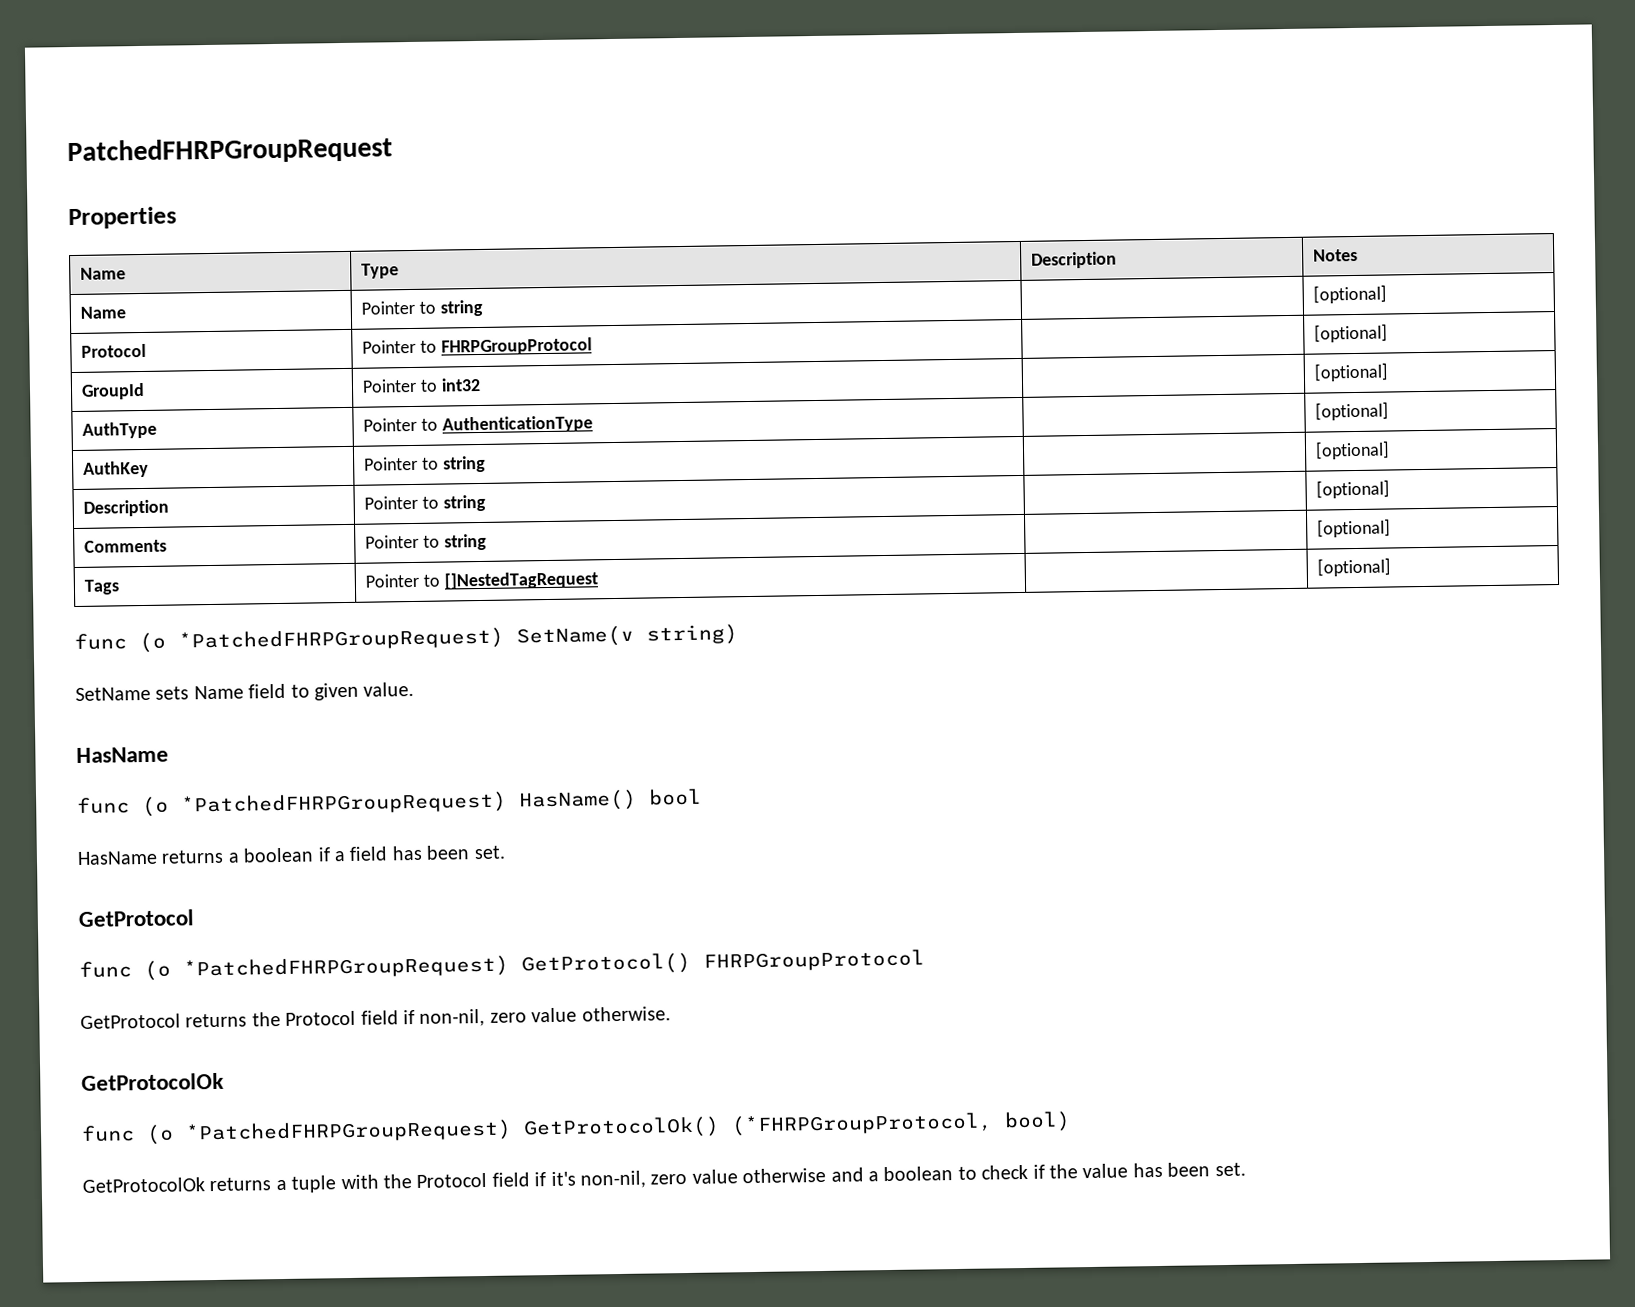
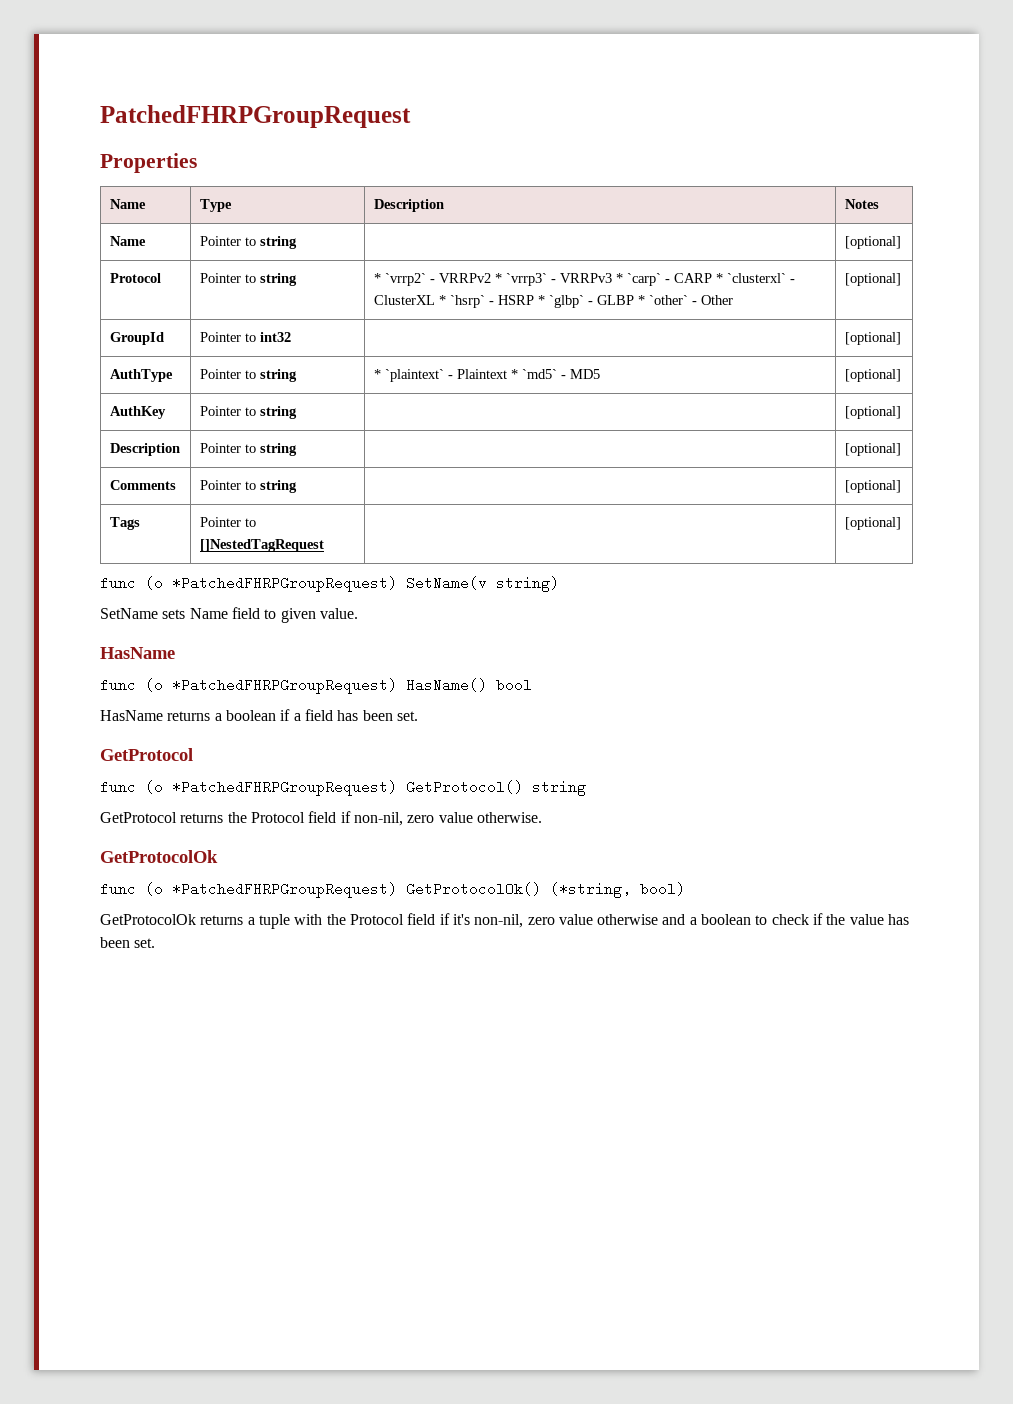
- Protocol | Pointer to FHRPGroupProtocol | | [optional]
+ Protocol | Pointer to string | * `vrrp2` - VRRPv2 * `vrrp3` - VRRPv3 * `carp` - CARP * `clusterxl` - ClusterXL * `hsrp` - HSRP * `glbp` - GLBP * `other` - Other | [optional]
- AuthType | Pointer to AuthenticationType | | [optional]
+ AuthType | Pointer to string | * `plaintext` - Plaintext * `md5` - MD5 | [optional]
- func (o *PatchedFHRPGroupRequest) GetProtocol() FHRPGroupProtocol
+ func (o *PatchedFHRPGroupRequest) GetProtocol() string
- func (o *PatchedFHRPGroupRequest) GetProtocolOk() (*FHRPGroupProtocol, bool)
+ func (o *PatchedFHRPGroupRequest) GetProtocolOk() (*string, bool)

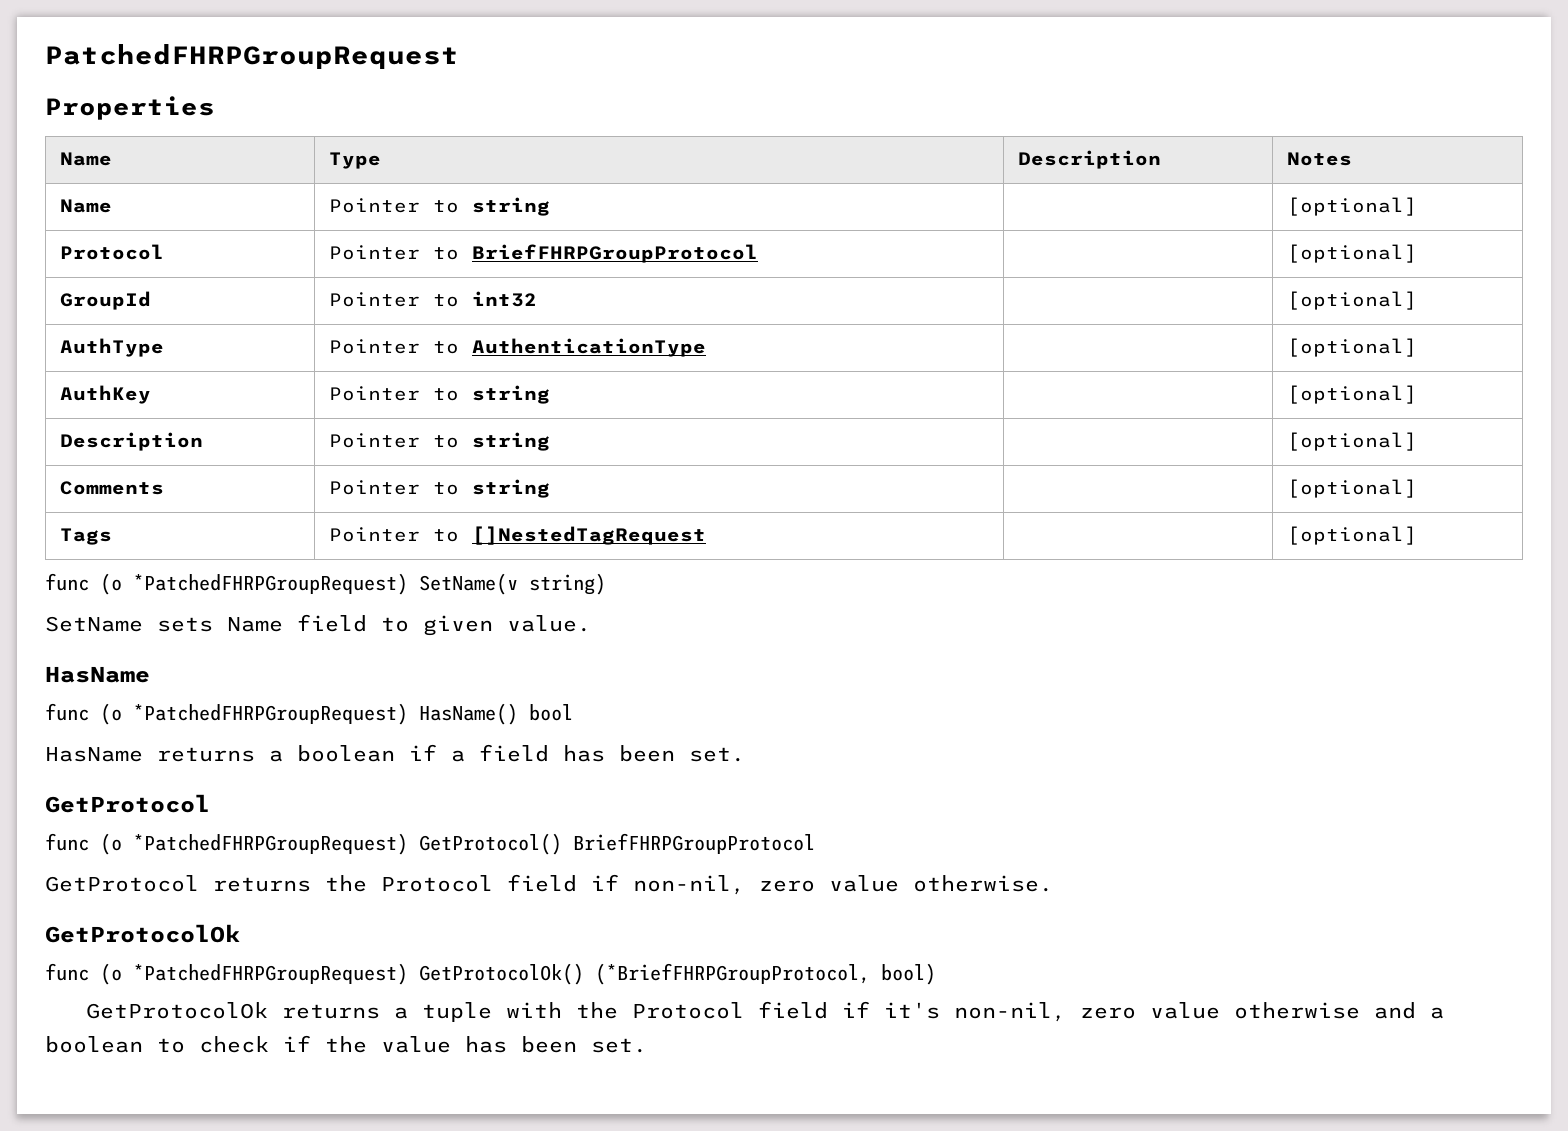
- Protocol | Pointer to string | * `vrrp2` - VRRPv2 * `vrrp3` - VRRPv3 * `carp` - CARP * `clusterxl` - ClusterXL * `hsrp` - HSRP * `glbp` - GLBP * `other` - Other | [optional]
+ Protocol | Pointer to BriefFHRPGroupProtocol | | [optional]
- AuthType | Pointer to string | * `plaintext` - Plaintext * `md5` - MD5 | [optional]
+ AuthType | Pointer to AuthenticationType | | [optional]
- func (o *PatchedFHRPGroupRequest) GetProtocol() string
+ func (o *PatchedFHRPGroupRequest) GetProtocol() BriefFHRPGroupProtocol
- func (o *PatchedFHRPGroupRequest) GetProtocolOk() (*string, bool)
+ func (o *PatchedFHRPGroupRequest) GetProtocolOk() (*BriefFHRPGroupProtocol, bool)

